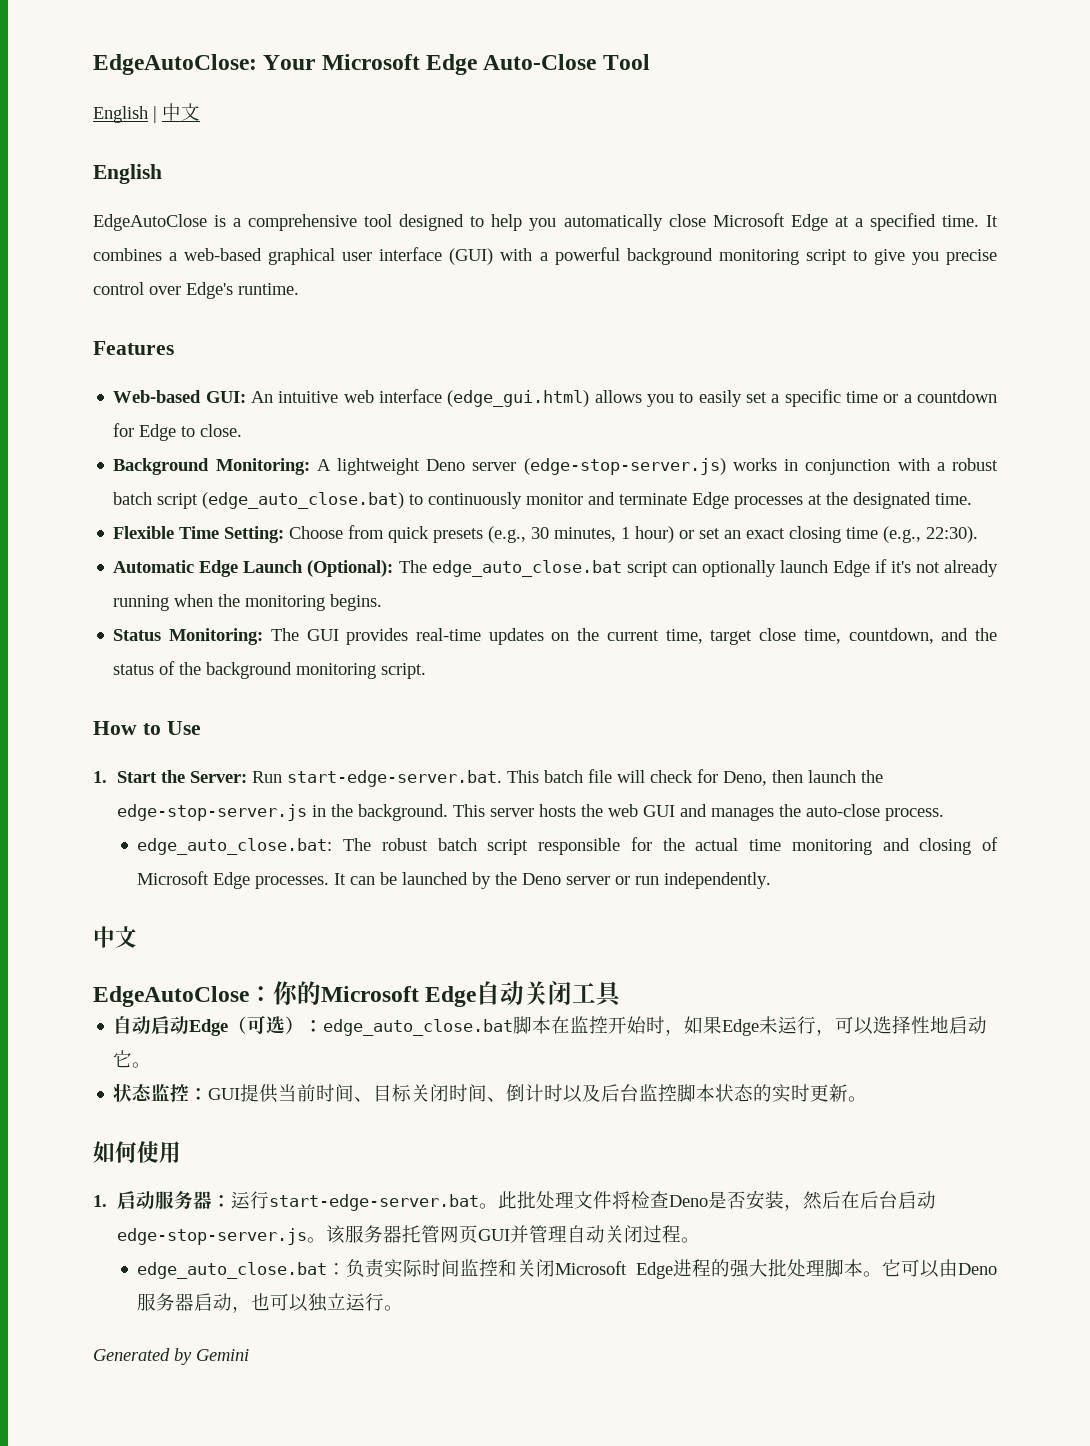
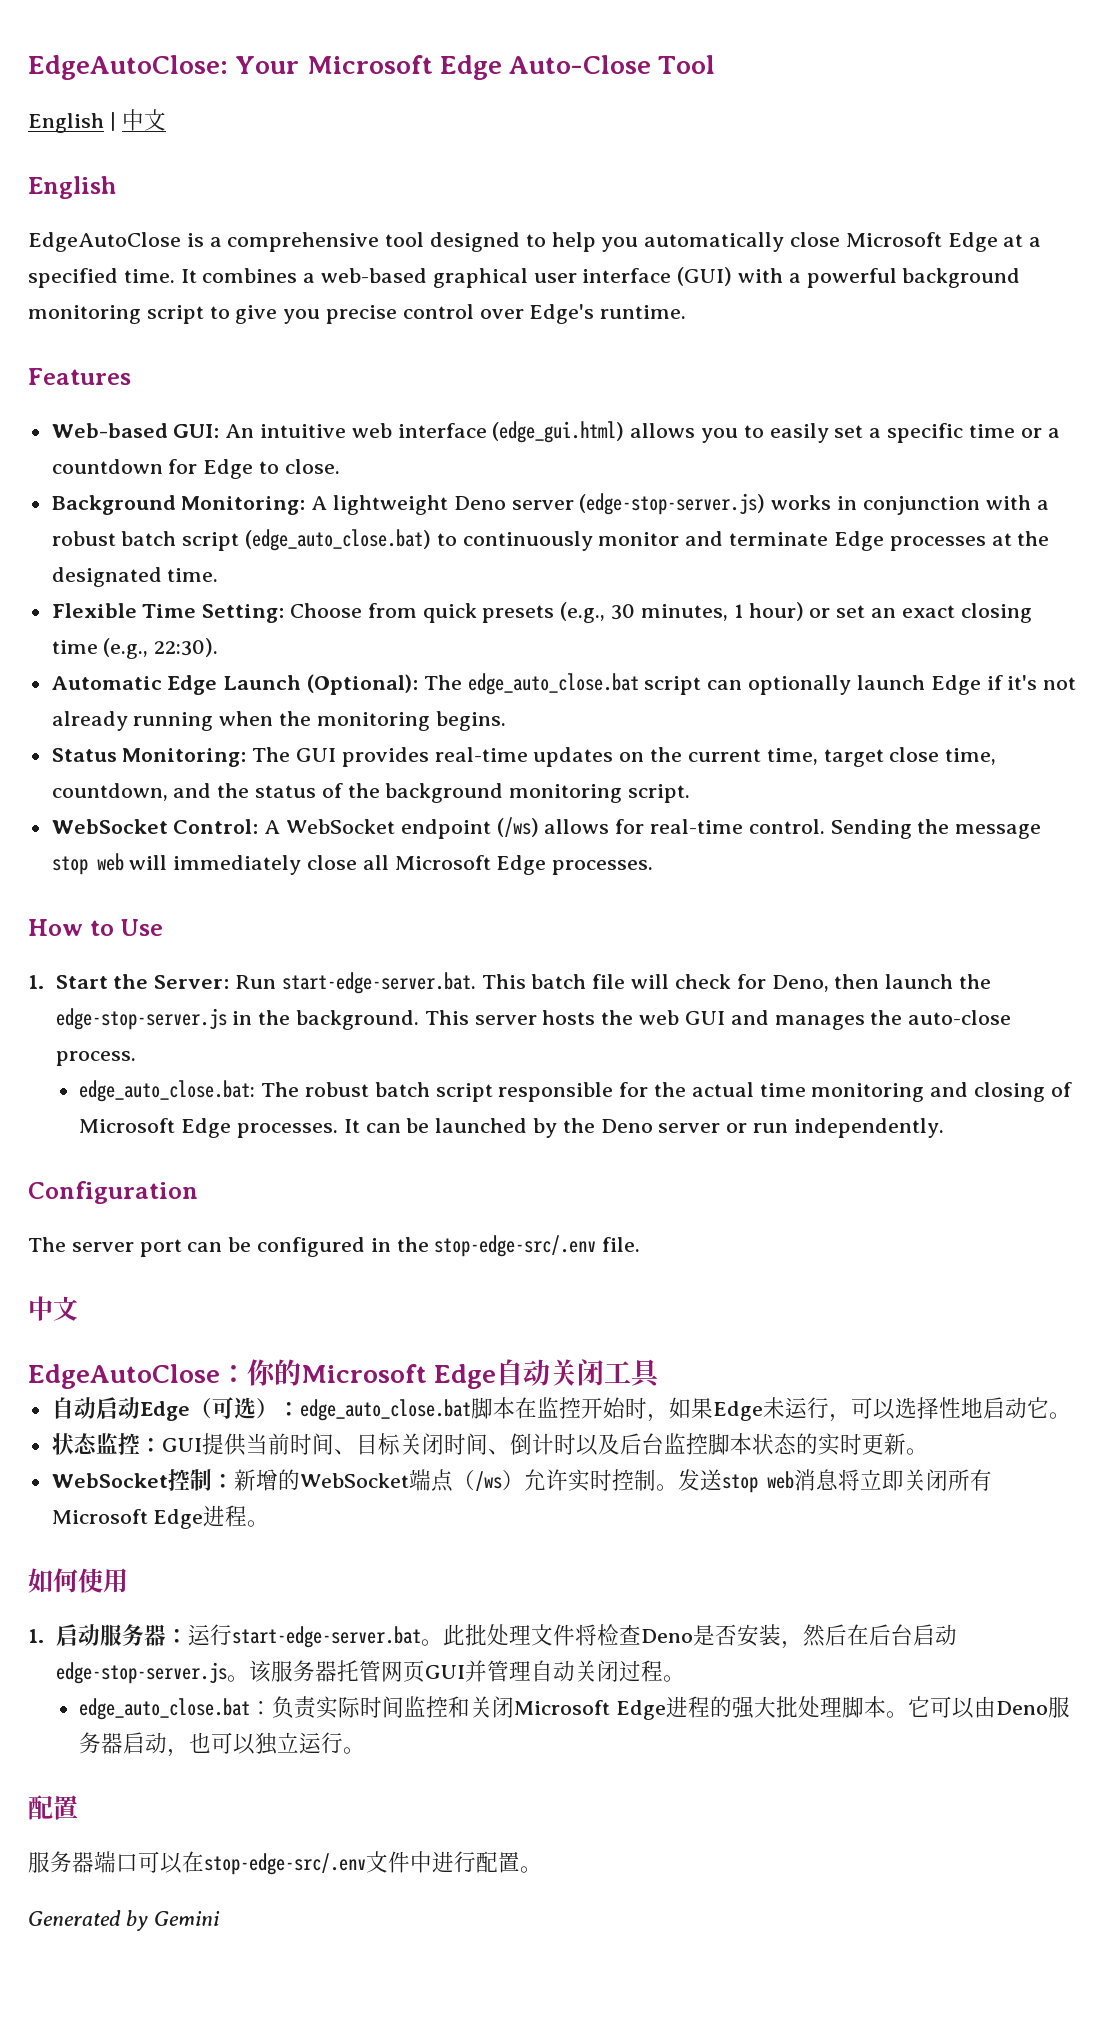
+ WebSocket Control: A WebSocket endpoint (/ws) allows for real-time control. Sending the message stop web will immediately close all Microsoft Edge processes.
+ Configuration
+ The server port can be configured in the stop-edge-src/.env file.
+ WebSocket控制：新增的WebSocket端点（/ws）允许实时控制。发送stop web消息将立即关闭所有Microsoft Edge进程。
  它可以由Deno服务器启动，也可以独立运行。
+ 配置
+ 服务器端口可以在stop-edge-src/.env文件中进行配置。

